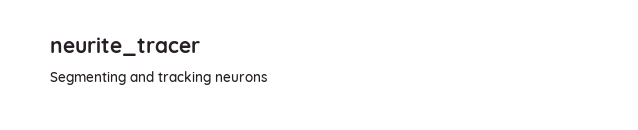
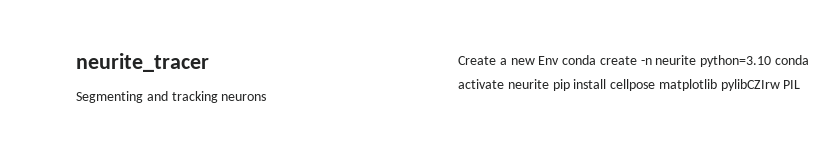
+ Create a new Env conda create -n neurite python=3.10 conda activate neurite pip install cellpose matplotlib pylibCZIrw PIL

